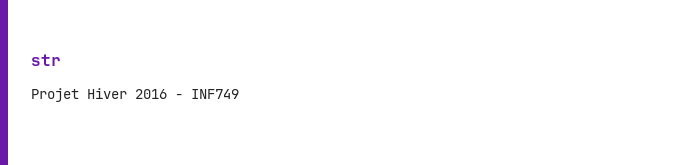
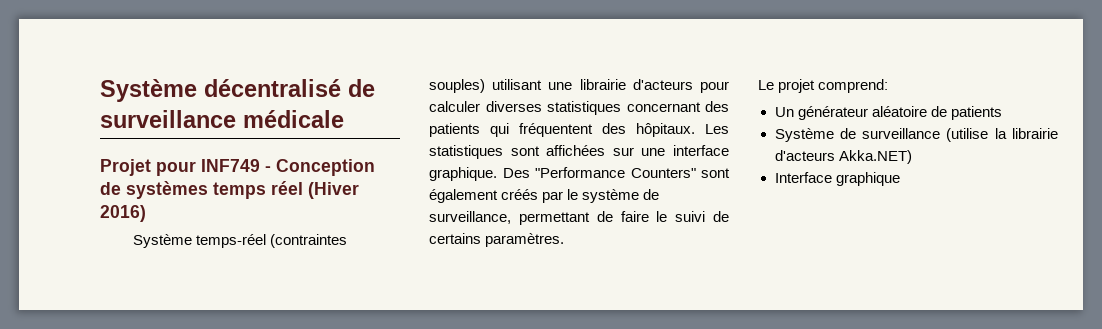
- str
- Projet Hiver 2016 - INF749
+ Système décentralisé de surveillance médicale
+ Projet pour INF749 - Conception de systèmes temps réel (Hiver 2016)
+ Système temps-réel (contraintes souples) utilisant une librairie d'acteurs pour calculer diverses statistiques concernant des patients qui fréquentent des hôpitaux. Les statistiques sont affichées sur une interface graphique. Des "Performance Counters" sont également créés par le système de surveillance, permettant de faire le suivi de certains paramètres.
+ Le projet comprend:
+ Un générateur aléatoire de patients
+ Système de surveillance (utilise la librairie d'acteurs Akka.NET)
+ Interface graphique

